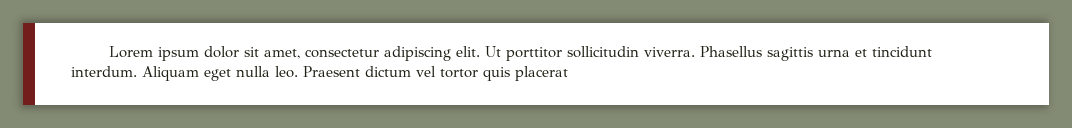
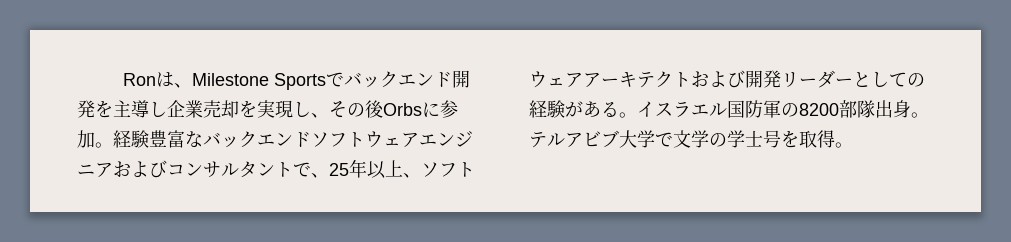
- Lorem ipsum dolor sit amet, consectetur adipiscing elit. Ut porttitor sollicitudin viverra. Phasellus sagittis urna et tincidunt interdum. Aliquam eget nulla leo. Praesent dictum vel tortor quis placerat
+ Ronは、Milestone Sportsでバックエンド開発を主導し企業売却を実現し、その後Orbsに参加。経験豊富なバックエンドソフトウェアエンジニアおよびコンサルタントで、25年以上、ソフトウェアアーキテクトおよび開発リーダーとしての経験がある。イスラエル国防軍の8200部隊出身。テルアビブ大学で文学の学士号を取得。

